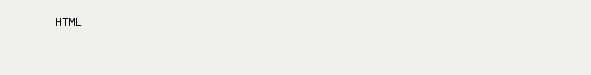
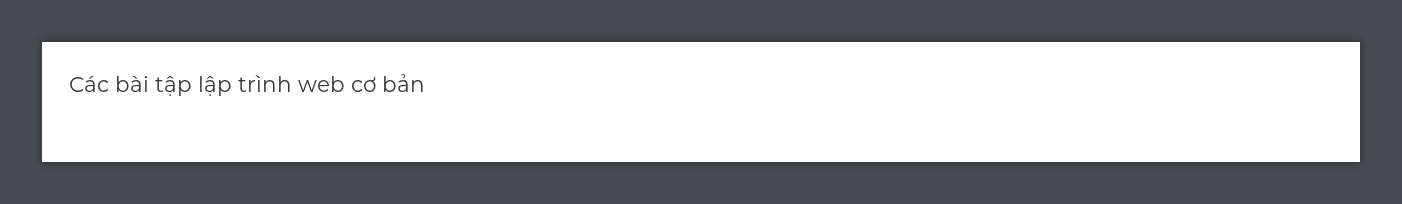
- HTML
+ Các bài tập lập trình web cơ bản

